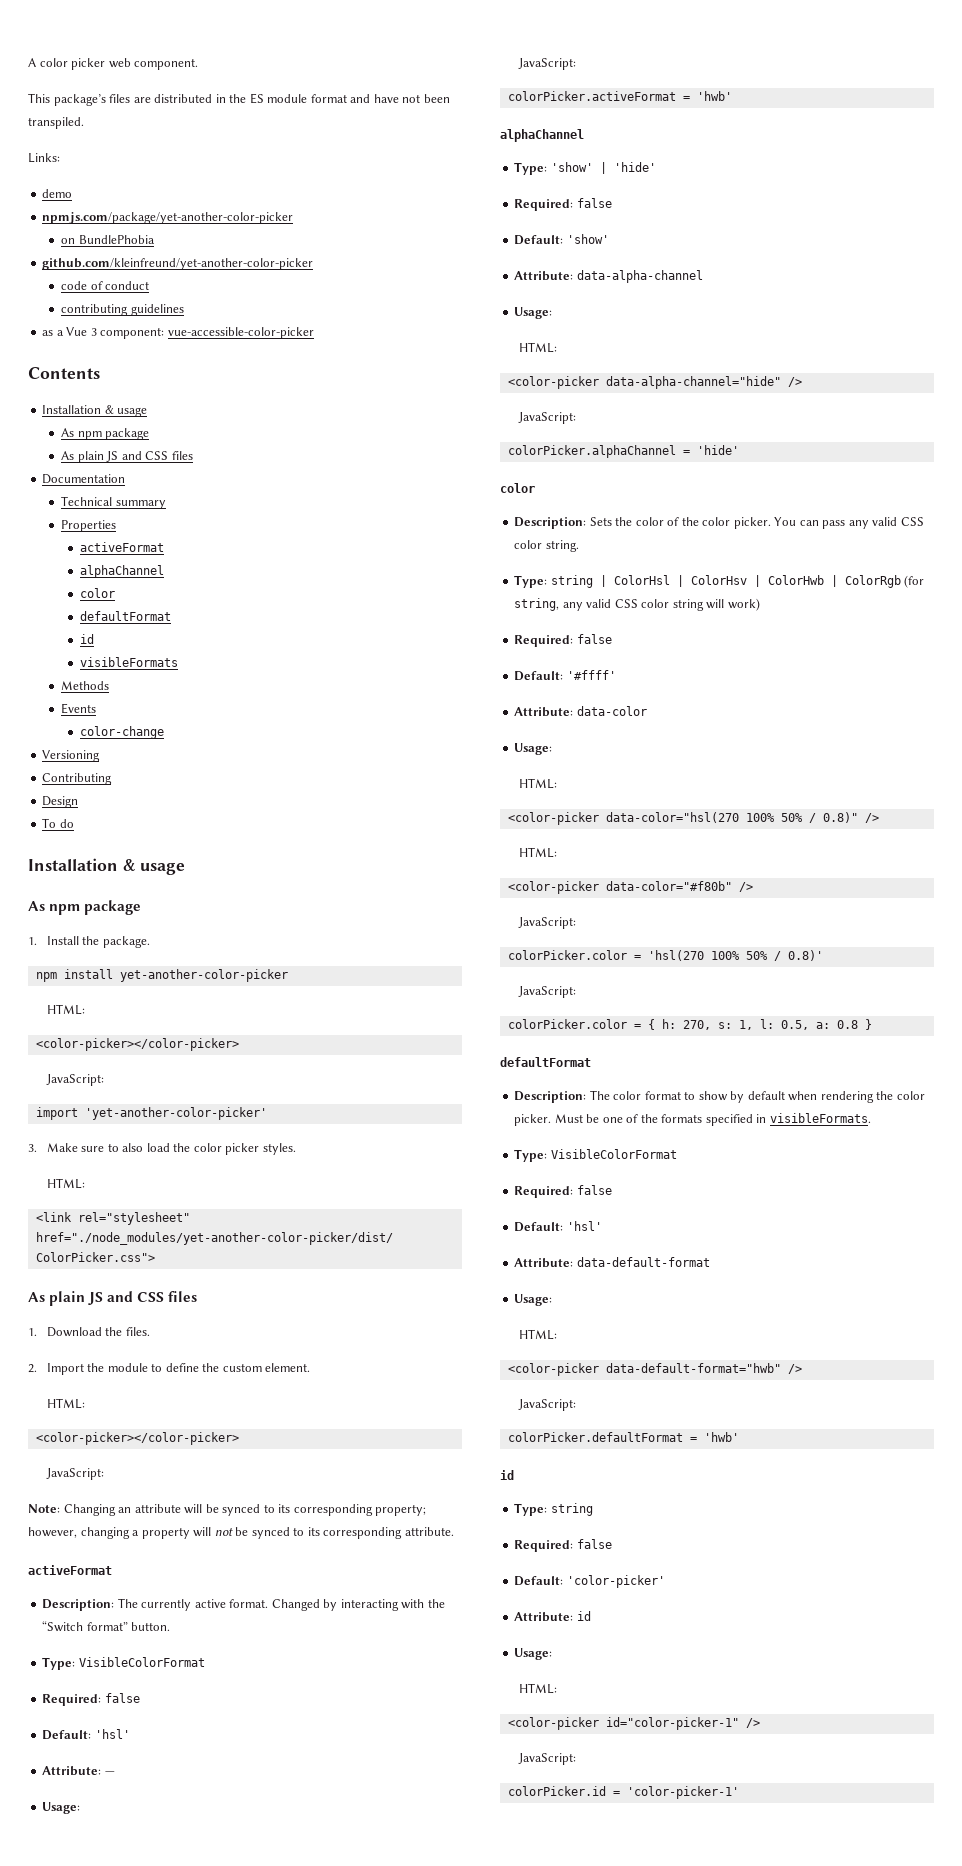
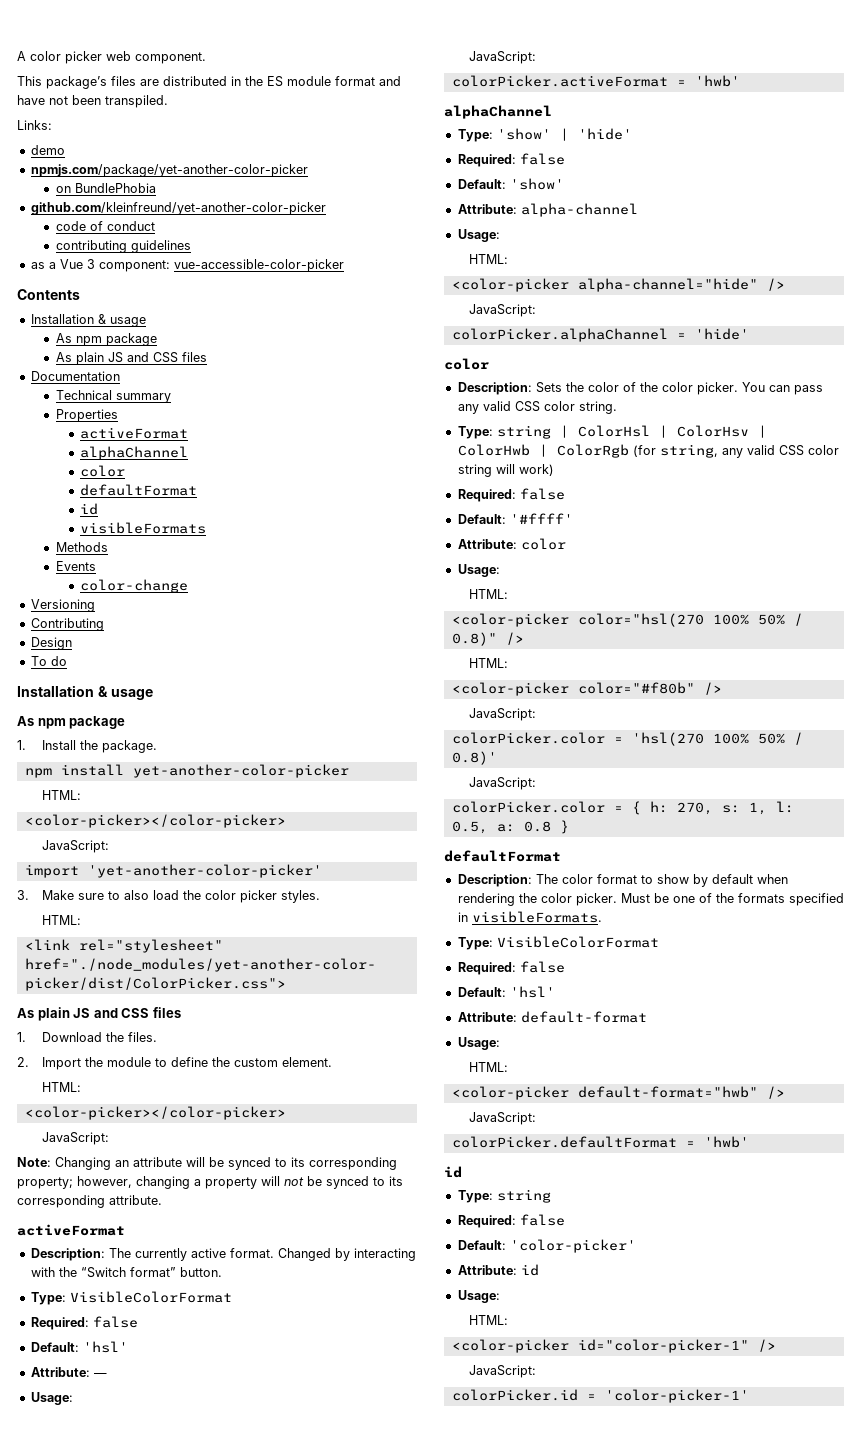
- Attribute: data-alpha-channel
+ Attribute: alpha-channel
  Usage:
  HTML:
- <color-picker data-alpha-channel="hide" />
+ <color-picker alpha-channel="hide" />
- Attribute: data-color
+ Attribute: color
  Usage:
  HTML:
- <color-picker data-color="hsl(270 100% 50% / 0.8)" />
+ <color-picker color="hsl(270 100% 50% / 0.8)" />
- <color-picker data-color="#f80b" />
+ <color-picker color="#f80b" />
- Attribute: data-default-format
+ Attribute: default-format
  Usage:
  HTML:
- <color-picker data-default-format="hwb" />
+ <color-picker default-format="hwb" />

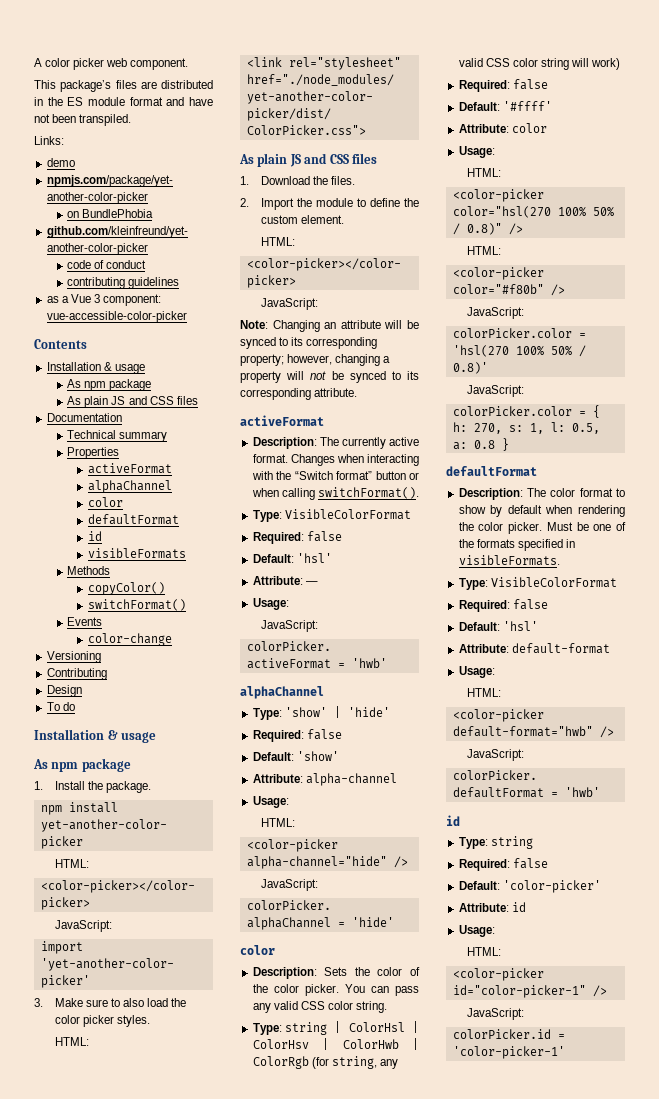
+ copyColor()
+ switchFormat()
- Changed by interacting with the “Switch format” button.
+ Changes when interacting with the “Switch format” button or when calling switchFormat().

